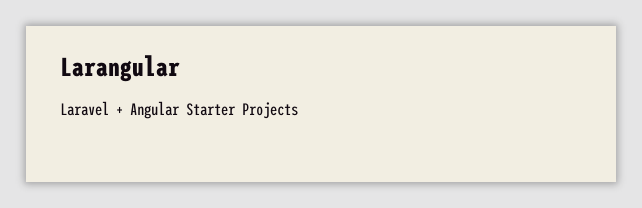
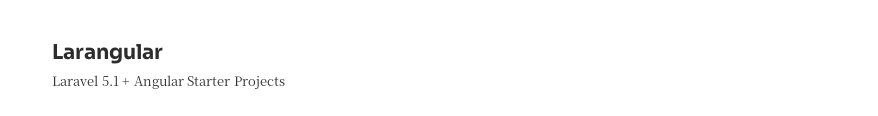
- Laravel + Angular Starter Projects
+ Laravel 5.1 + Angular Starter Projects

